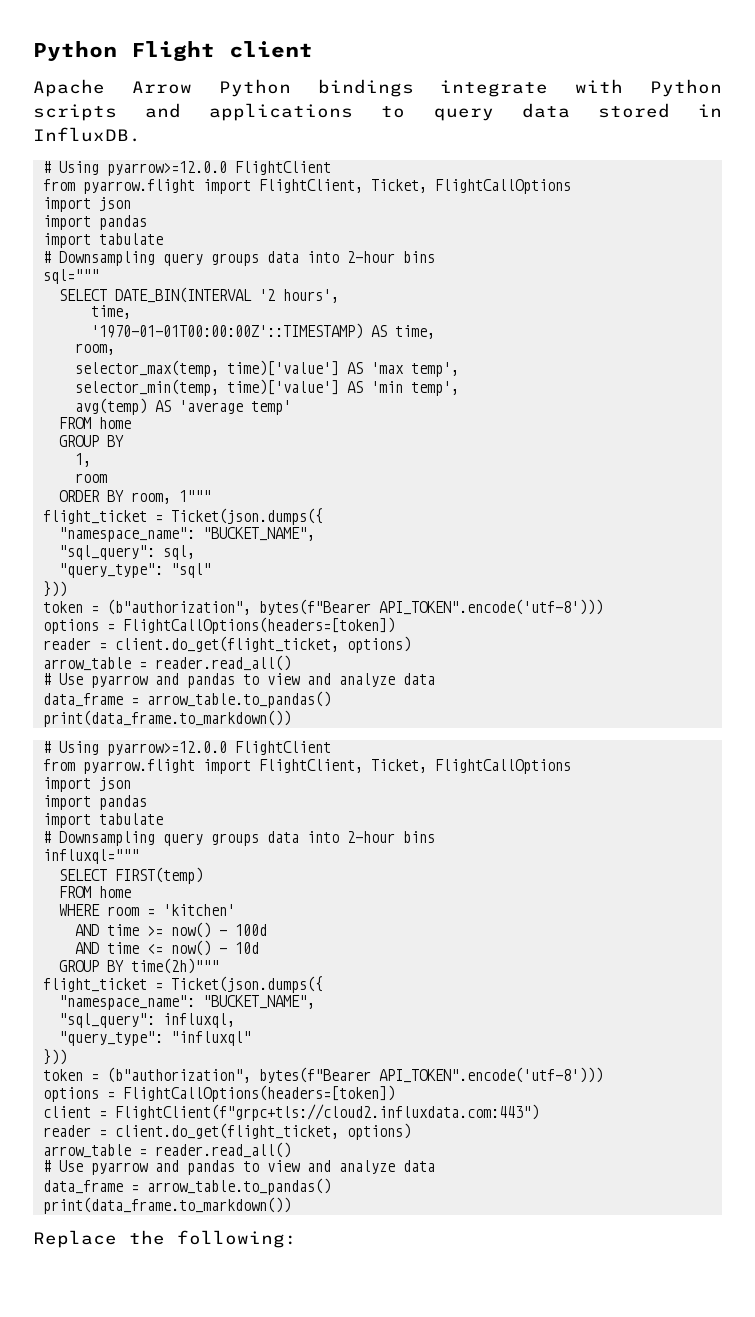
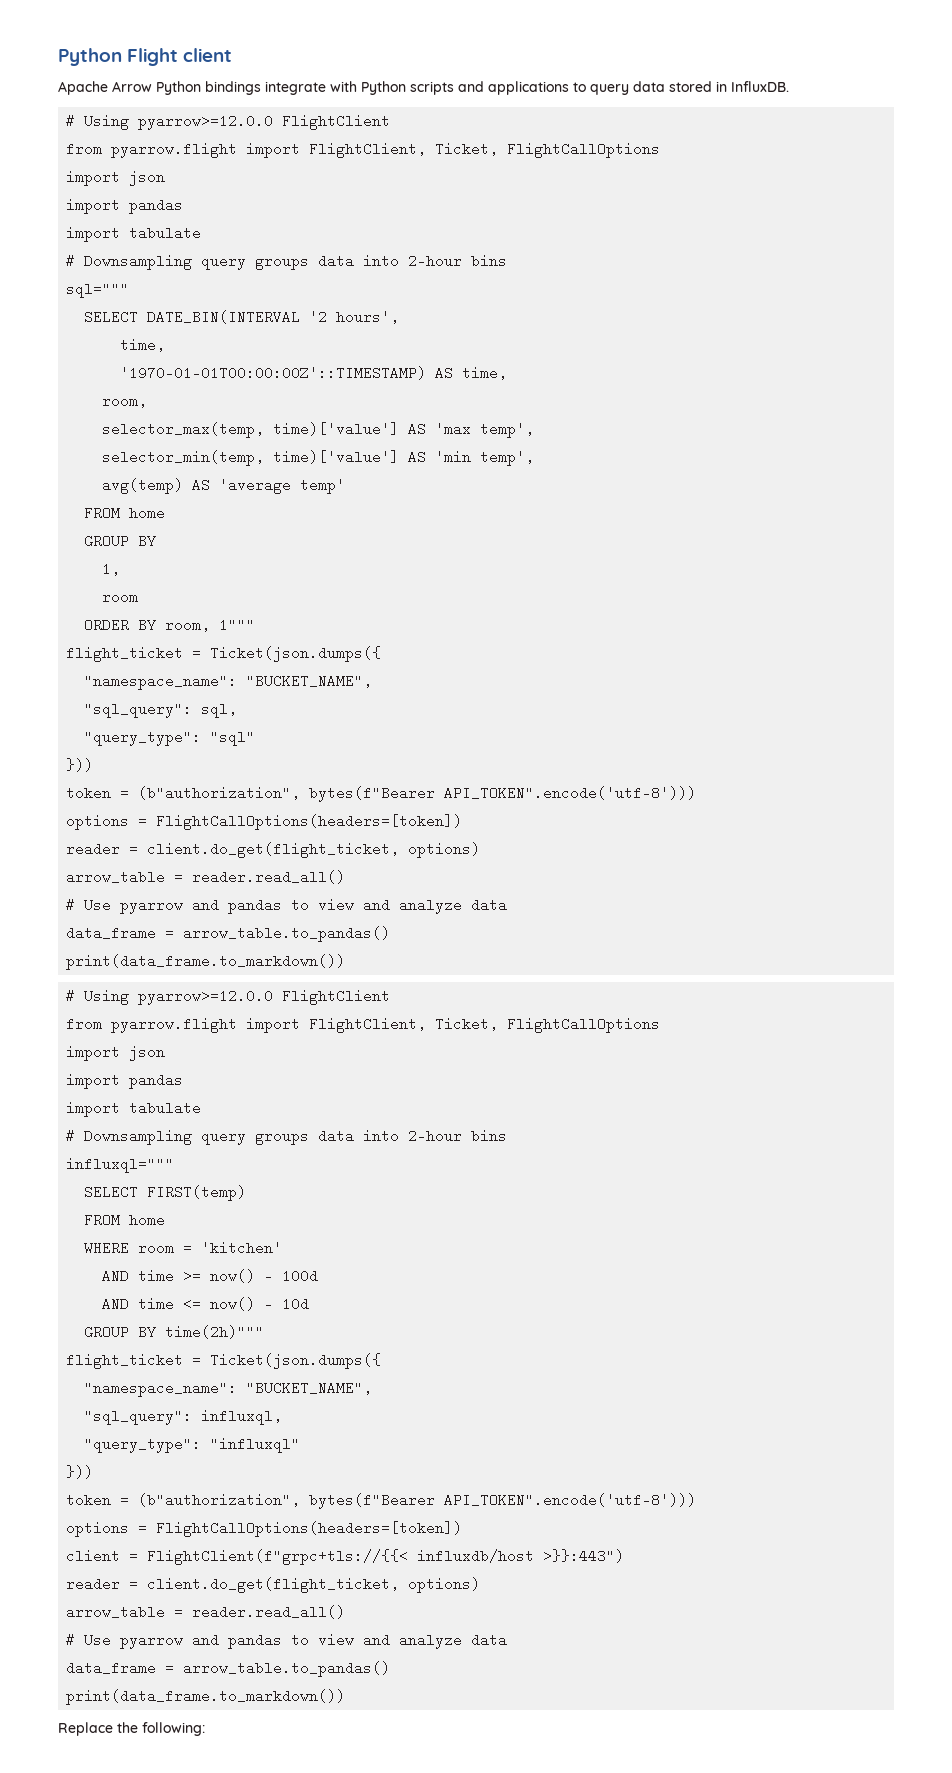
- client = FlightClient(f"grpc+tls://cloud2.influxdata.com:443")
+ client = FlightClient(f"grpc+tls://{{< influxdb/host >}}:443")

